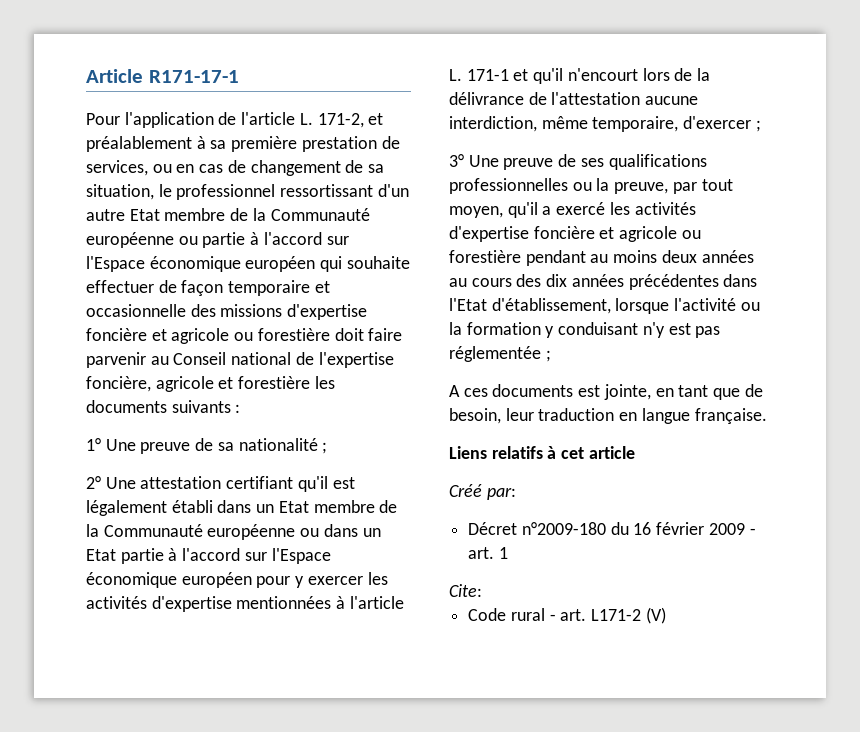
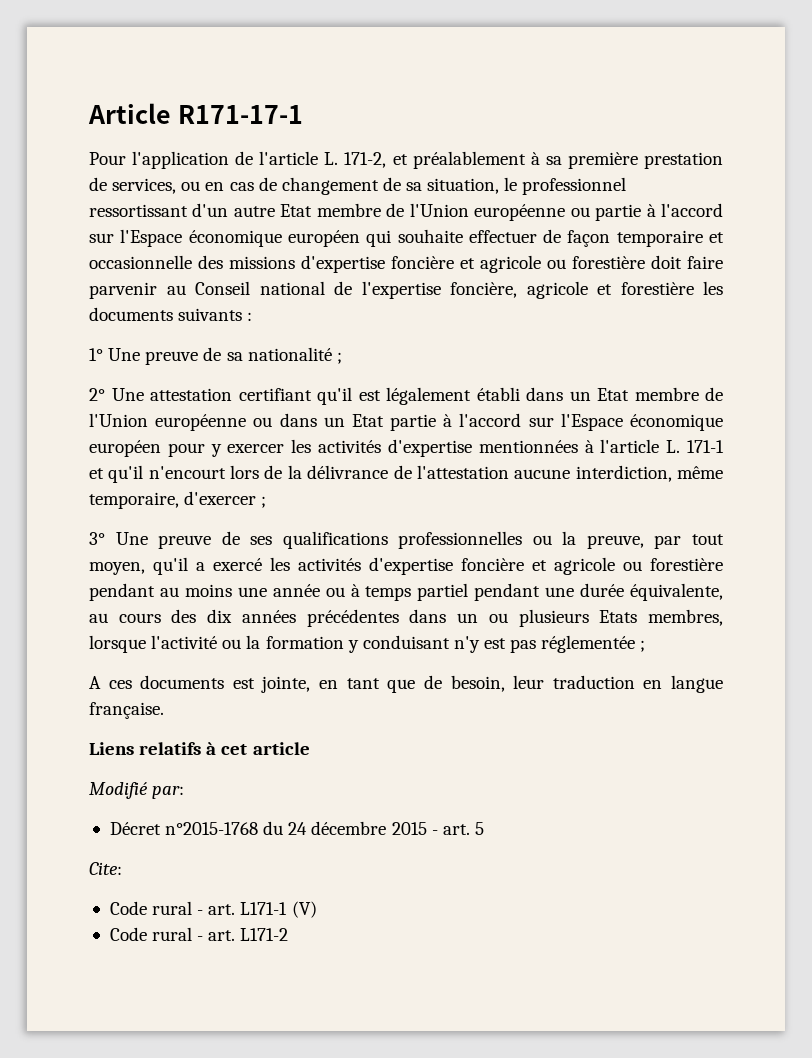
- Pour l'application de l'article L. 171-2, et préalablement à sa première prestation de services, ou en cas de changement de sa situation, le professionnel ressortissant d'un autre Etat membre de la Communauté européenne ou partie à l'accord sur l'Espace économique européen qui souhaite effectuer de façon temporaire et occasionnelle des missions d'expertise foncière et agricole ou forestière doit faire parvenir au Conseil national de l'expertise foncière, agricole et forestière les documents suivants :
+ Pour l'application de l'article L. 171-2, et préalablement à sa première prestation de services, ou en cas de changement de sa situation, le professionnel ressortissant d'un autre Etat membre de l'Union européenne ou partie à l'accord sur l'Espace économique européen qui souhaite effectuer de façon temporaire et occasionnelle des missions d'expertise foncière et agricole ou forestière doit faire parvenir au Conseil national de l'expertise foncière, agricole et forestière les documents suivants :
- 2° Une attestation certifiant qu'il est légalement établi dans un Etat membre de la Communauté européenne ou dans un Etat partie à l'accord sur l'Espace économique européen pour y exercer les activités d'expertise mentionnées à l'article L. 171-1 et qu'il n'encourt lors de la délivrance de l'attestation aucune interdiction, même temporaire, d'exercer ;
+ 2° Une attestation certifiant qu'il est légalement établi dans un Etat membre de l'Union européenne ou dans un Etat partie à l'accord sur l'Espace économique européen pour y exercer les activités d'expertise mentionnées à l'article L. 171-1 et qu'il n'encourt lors de la délivrance de l'attestation aucune interdiction, même temporaire, d'exercer ;
- 3° Une preuve de ses qualifications professionnelles ou la preuve, par tout moyen, qu'il a exercé les activités d'expertise foncière et agricole ou forestière pendant au moins deux années au cours des dix années précédentes dans l'Etat d'établissement, lorsque l'activité ou la formation y conduisant n'y est pas réglementée ;
+ 3° Une preuve de ses qualifications professionnelles ou la preuve, par tout moyen, qu'il a exercé les activités d'expertise foncière et agricole ou forestière pendant au moins une année ou à temps partiel pendant une durée équivalente, au cours des dix années précédentes dans un ou plusieurs Etats membres, lorsque l'activité ou la formation y conduisant n'y est pas réglementée ;
- Créé par:
+ Modifié par:
- Décret n°2009-180 du 16 février 2009 - art. 1
+ Décret n°2015-1768 du 24 décembre 2015 - art. 5
+ Code rural - art. L171-1 (V)
- Code rural - art. L171-2 (V)
+ Code rural - art. L171-2

